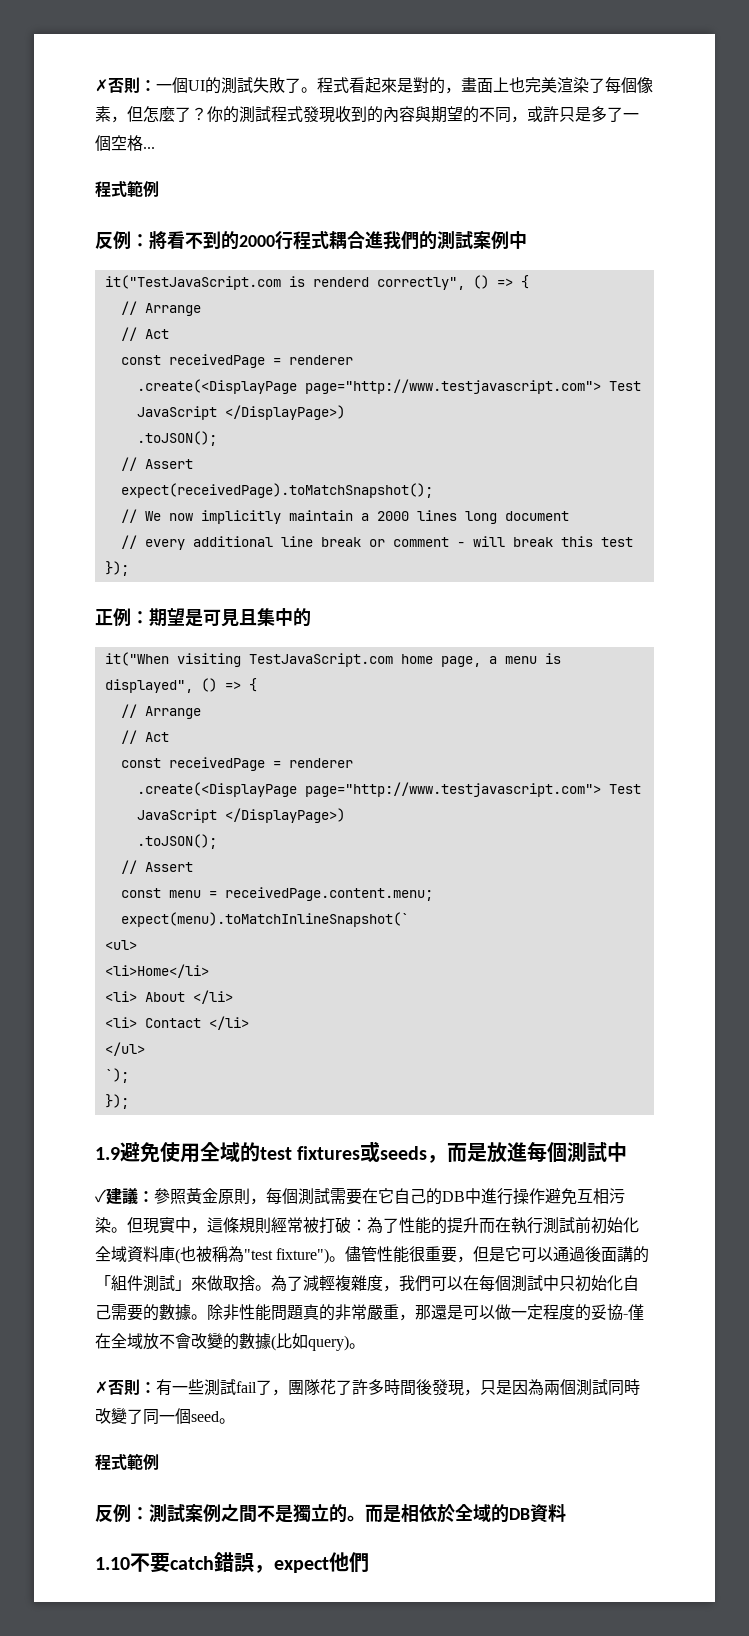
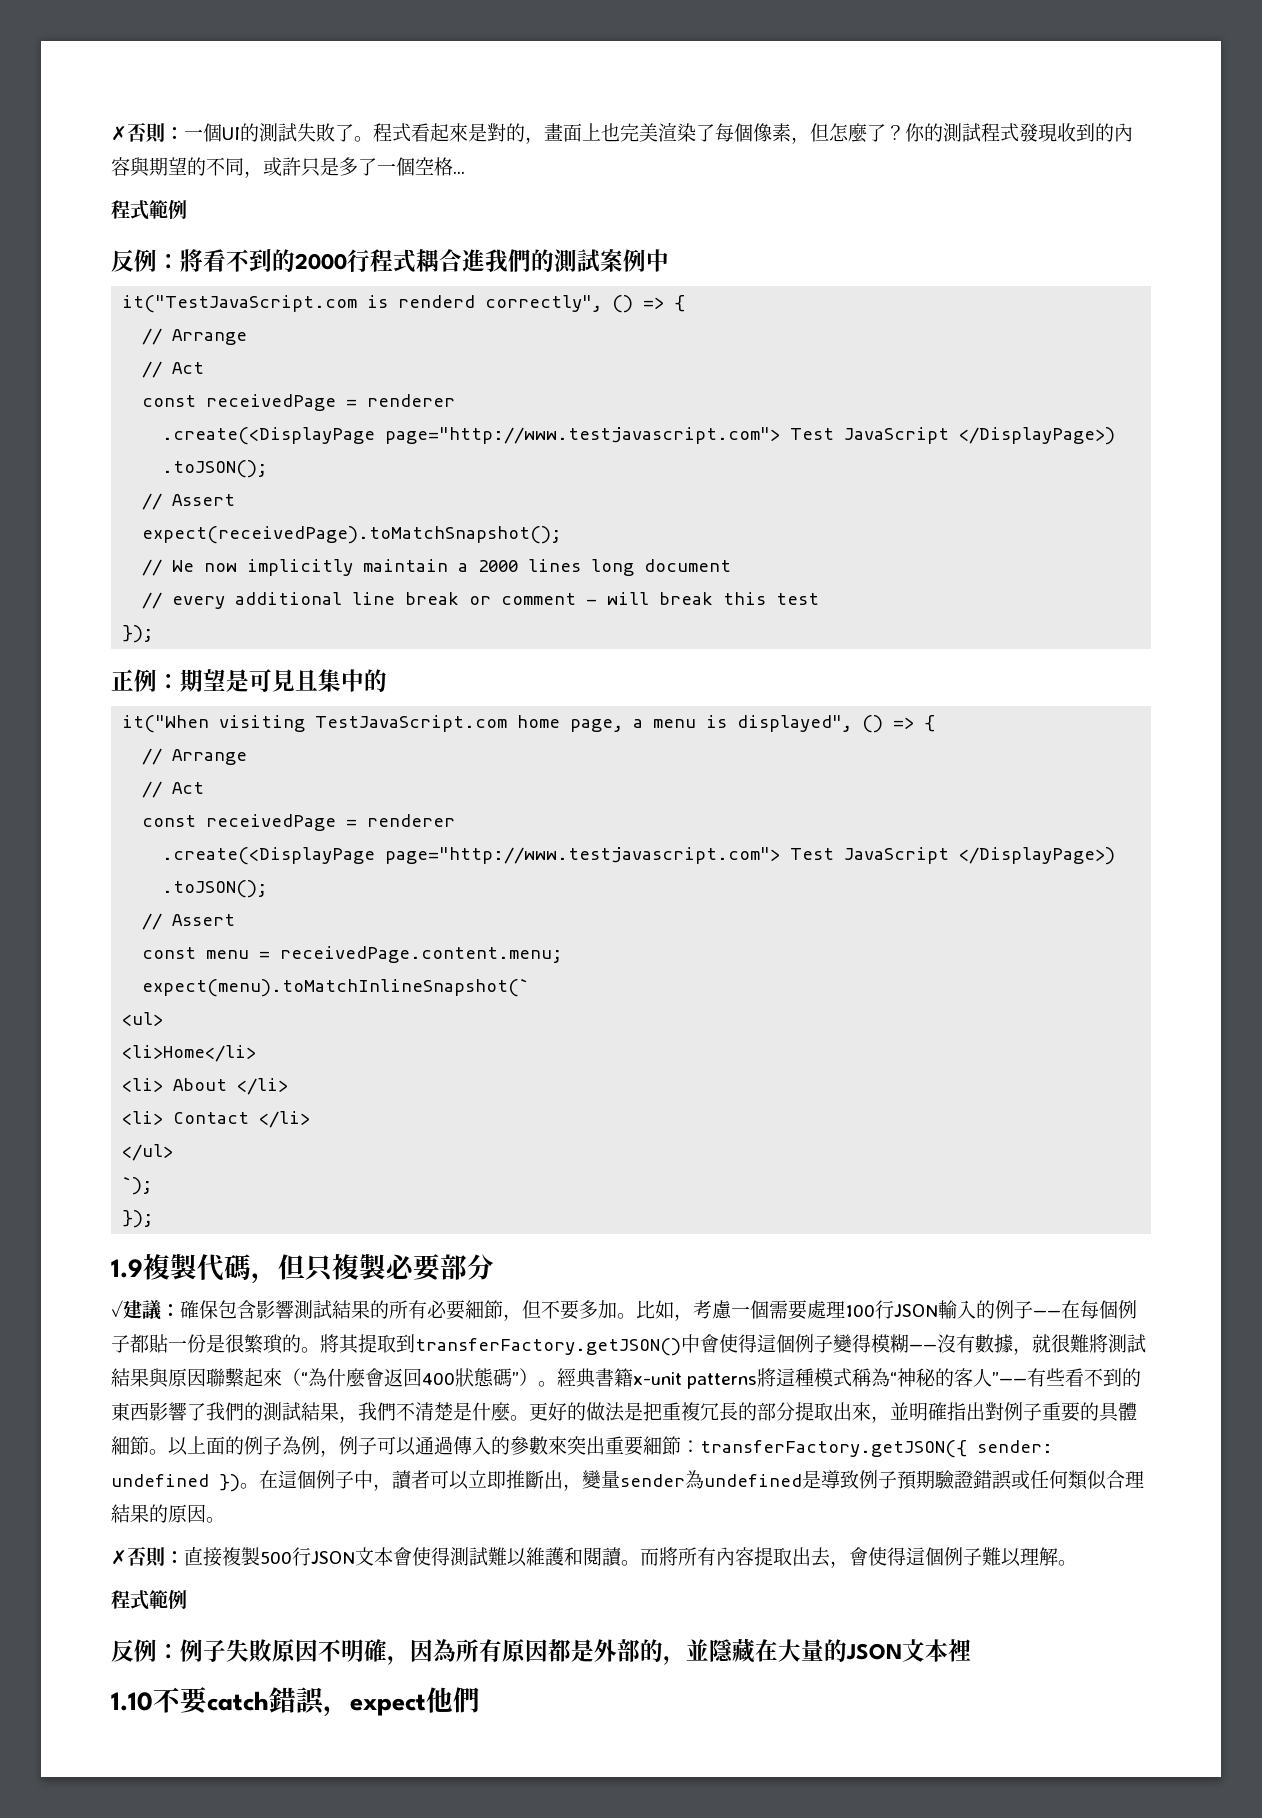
- 1.9避免使用全域的test fixtures或seeds，而是放進每個測試中
- ✓建議：參照黃金原則，每個測試需要在它自己的DB中進行操作避免互相污染。但現實中，這條規則經常被打破：為了性能的提升而在執行測試前初始化全域資料庫(也被稱為"test fixture")。儘管性能很重要，但是它可以通過後面講的「組件測試」來做取捨。為了減輕複雜度，我們可以在每個測試中只初始化自己需要的數據。除非性能問題真的非常嚴重，那還是可以做一定程度的妥協-僅在全域放不會改變的數據(比如query)。
- ✗否則：有一些測試fail了，團隊花了許多時間後發現，只是因為兩個測試同時改變了同一個seed。
+ 1.9複製代碼，但只複製必要部分
+ ✓建議：確保包含影響測試結果的所有必要細節，但不要多加。比如，考慮一個需要處理100行JSON輸入的例子——在每個例子都貼一份是很繁瑣的。將其提取到transferFactory.getJSON()中會使得這個例子變得模糊——沒有數據，就很難將測試結果與原因聯繫起來（“為什麼會返回400狀態碼”）。經典書籍x-unit patterns將這種模式稱為“神秘的客人”——有些看不到的東西影響了我們的測試結果，我們不清楚是什麼。更好的做法是把重複冗長的部分提取出來，並明確指出對例子重要的具體細節。以上面的例子為例，例子可以通過傳入的參數來突出重要細節：transferFactory.getJSON({ sender: undefined })。在這個例子中，讀者可以立即推斷出，變量sender為undefined是導致例子預期驗證錯誤或任何類似合理結果的原因。
+ ✗否則：直接複製500行JSON文本會使得測試難以維護和閱讀。而將所有內容提取出去，會使得這個例子難以理解。
  程式範例
- 反例：測試案例之間不是獨立的。而是相依於全域的DB資料
+ 反例：例子失敗原因不明確，因為所有原因都是外部的，並隱藏在大量的JSON文本裡

